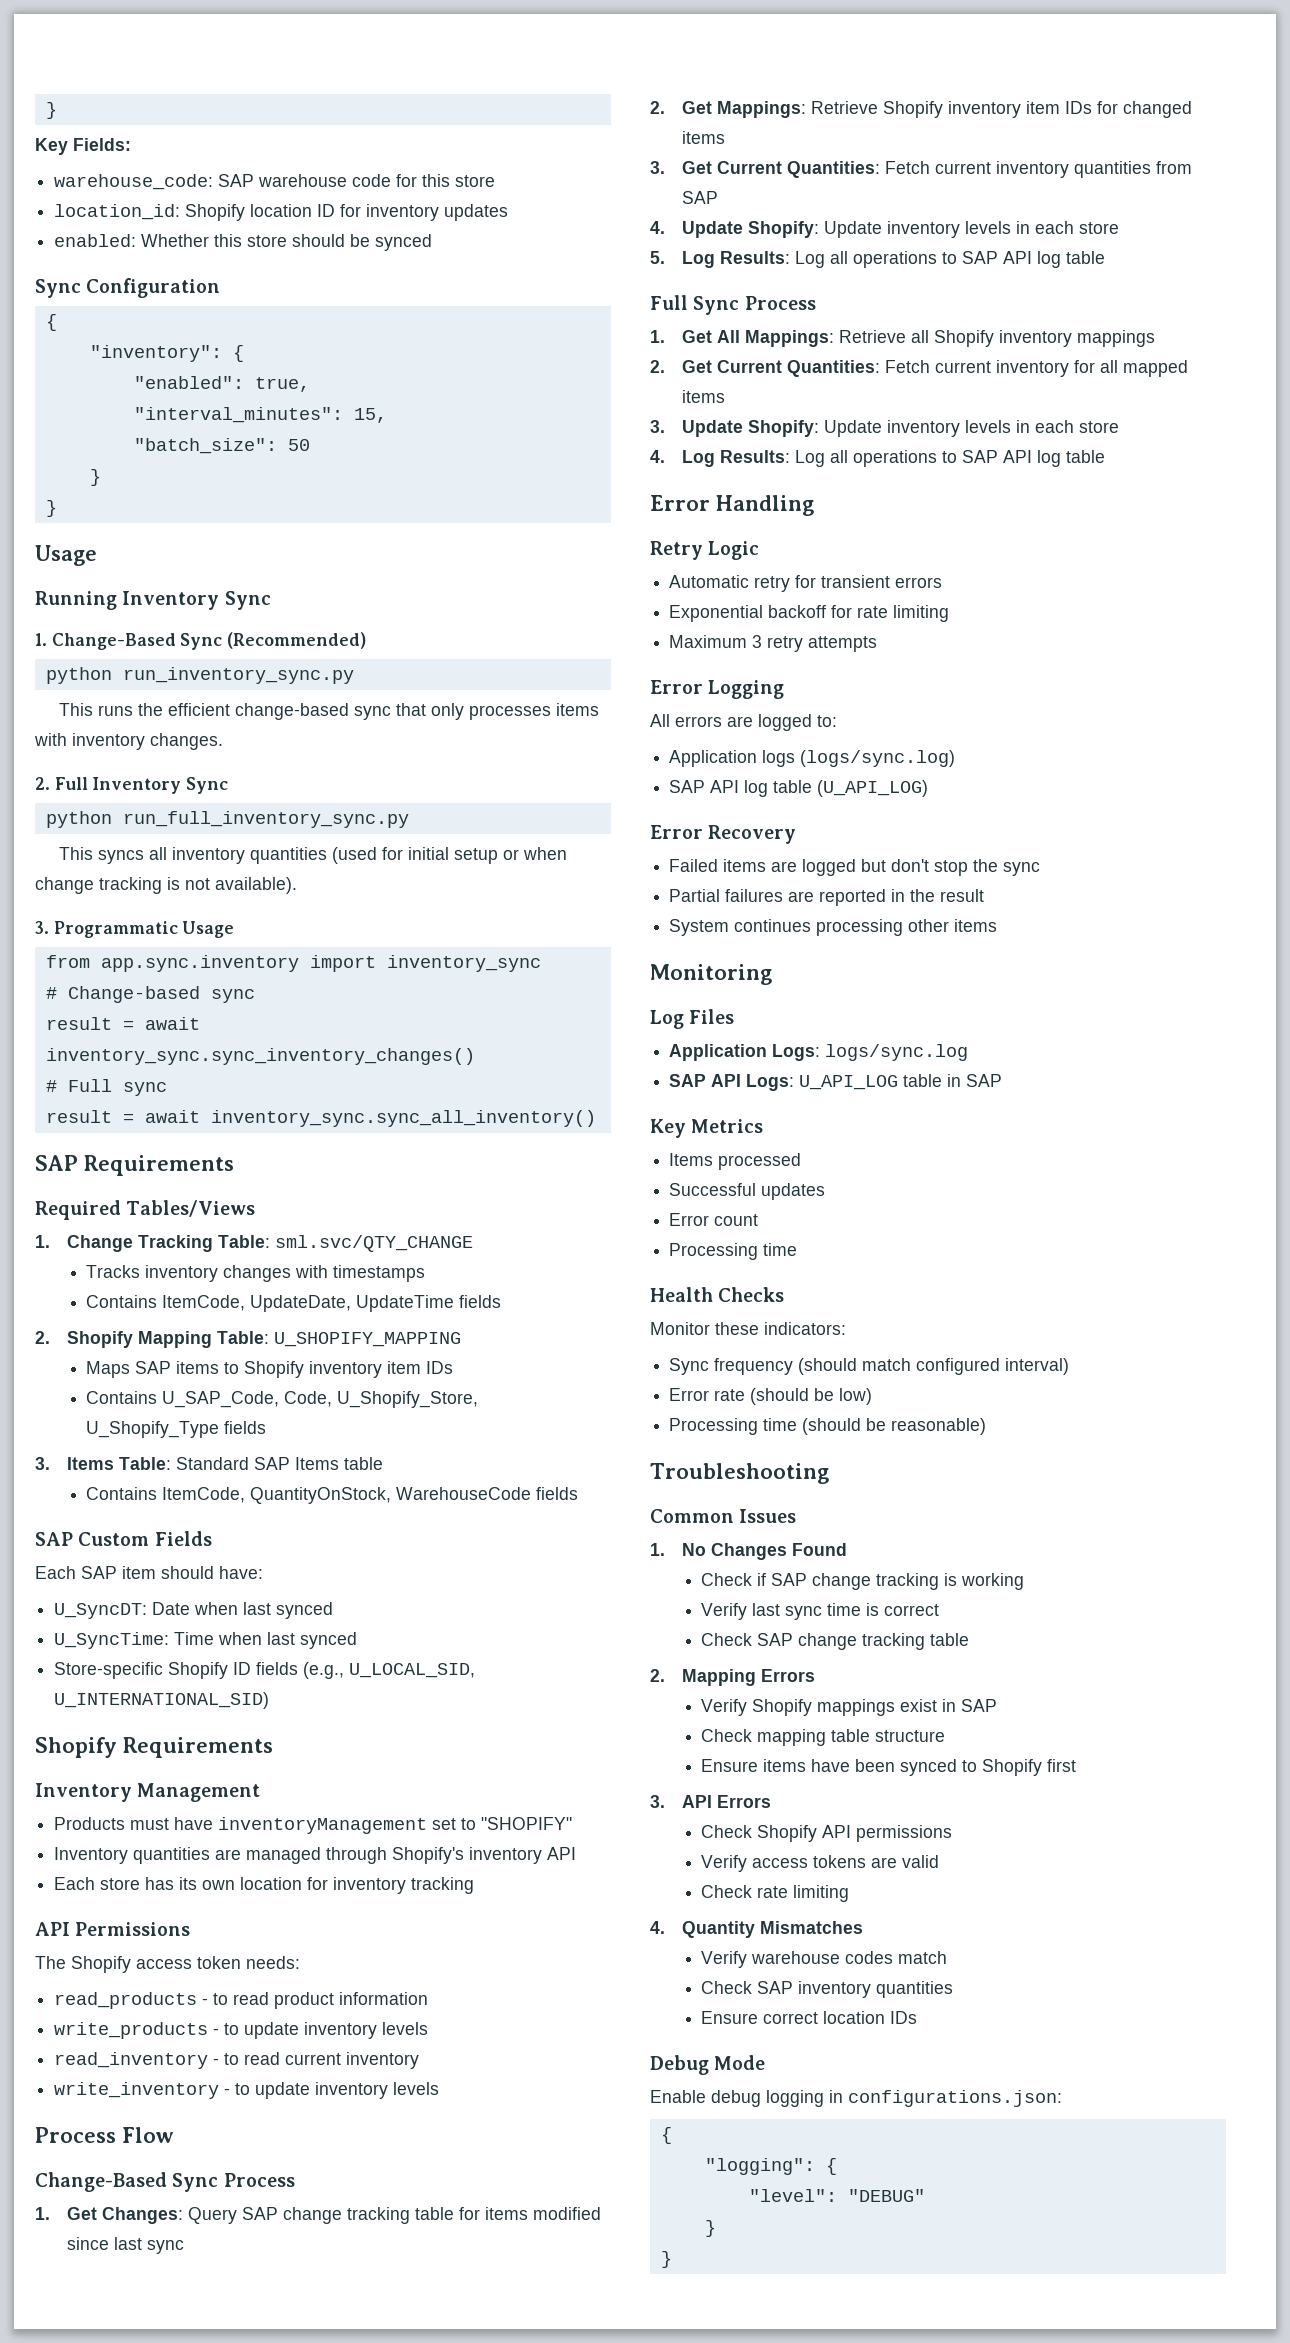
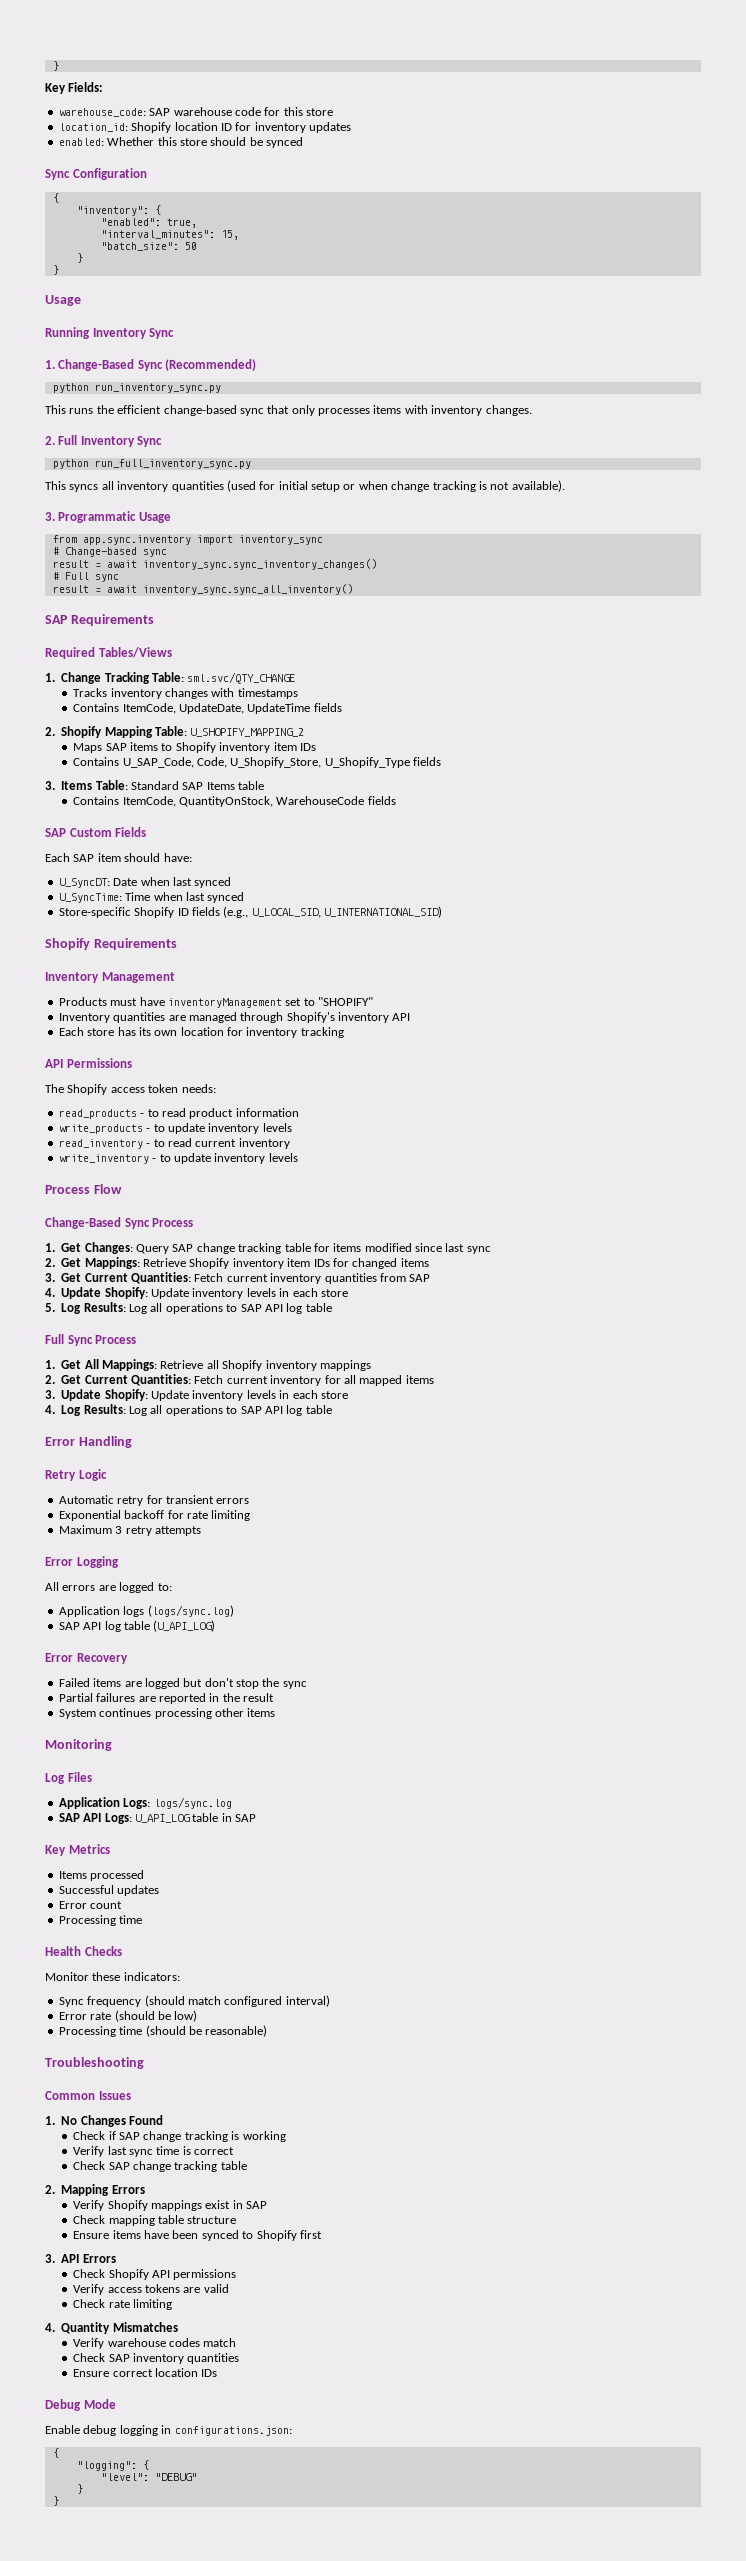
- 2. Shopify Mapping Table: U_SHOPIFY_MAPPING
+ 2. Shopify Mapping Table: U_SHOPIFY_MAPPING_2

